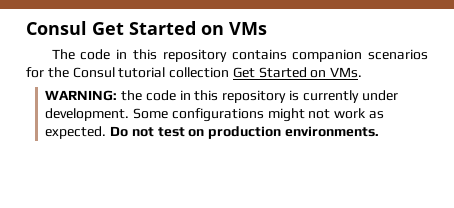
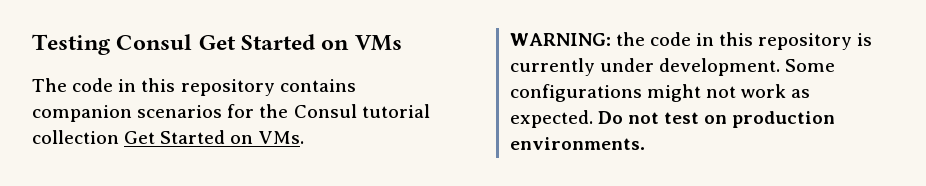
- Consul Get Started on VMs
+ Testing Consul Get Started on VMs

